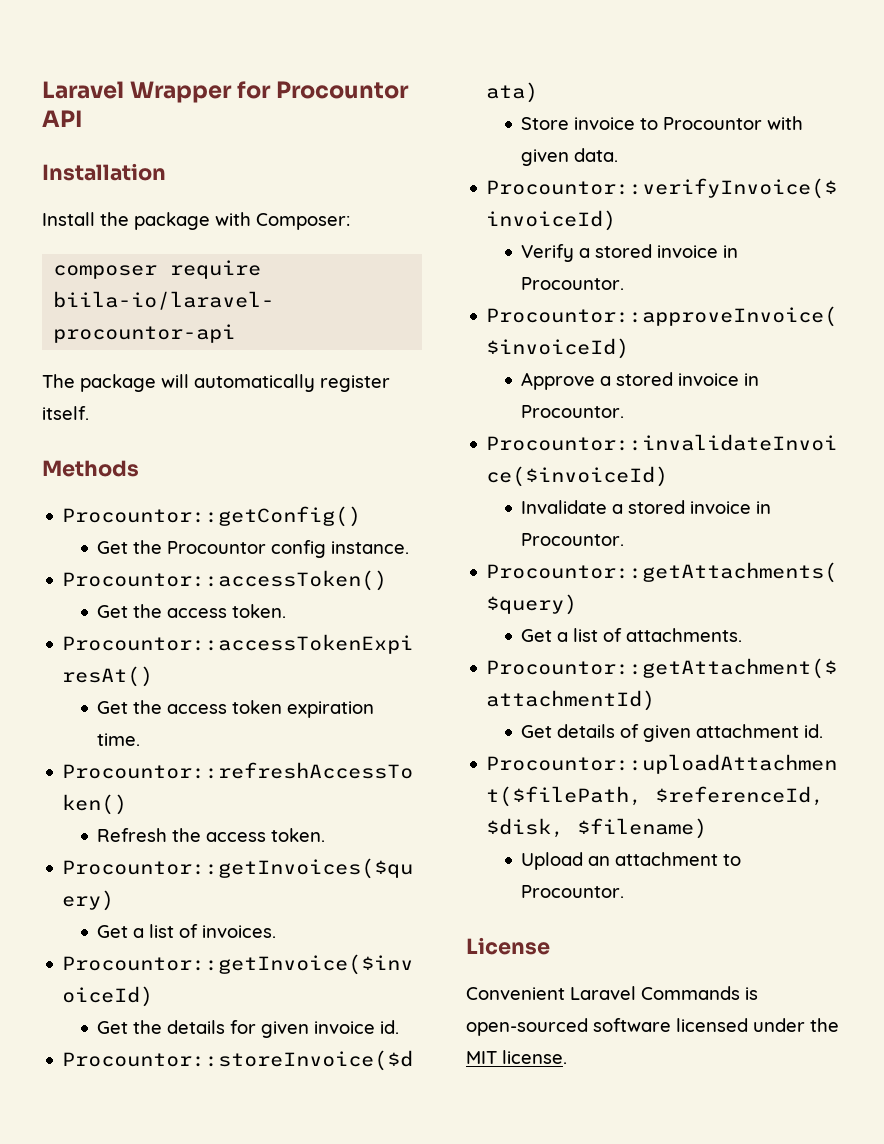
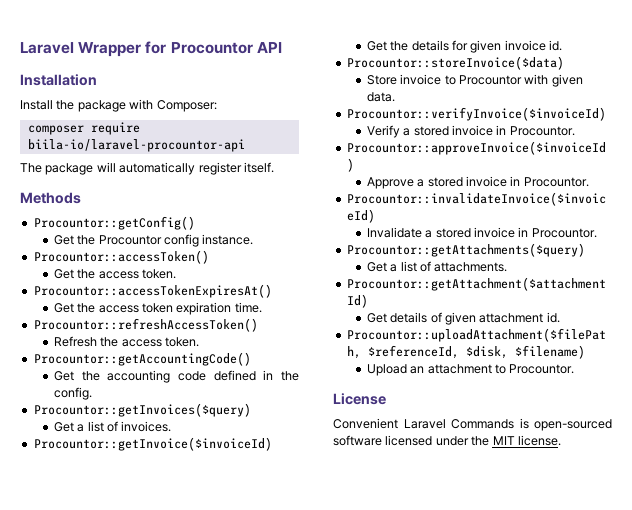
+ Procountor::getAccountingCode()
+ Get the accounting code defined in the config.

